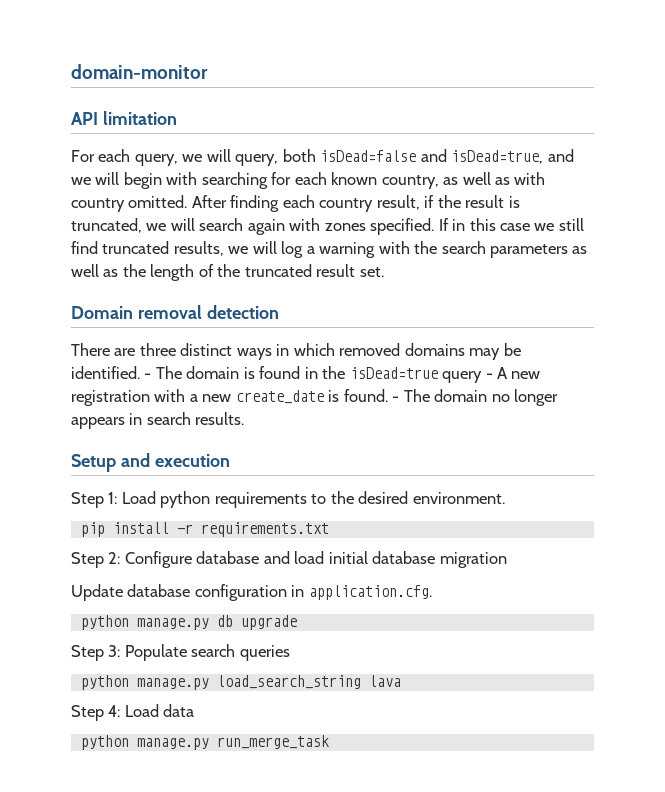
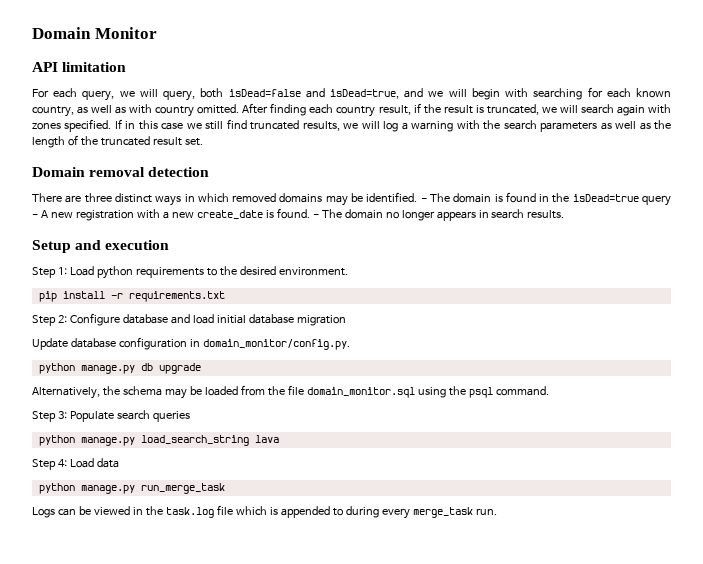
- domain-monitor
+ Domain Monitor
- Update database configuration in application.cfg.
+ Update database configuration in domain_monitor/config.py.
+ Alternatively, the schema may be loaded from the file domain_monitor.sql using the psql command.
+ Logs can be viewed in the task.log file which is appended to during every merge_task run.

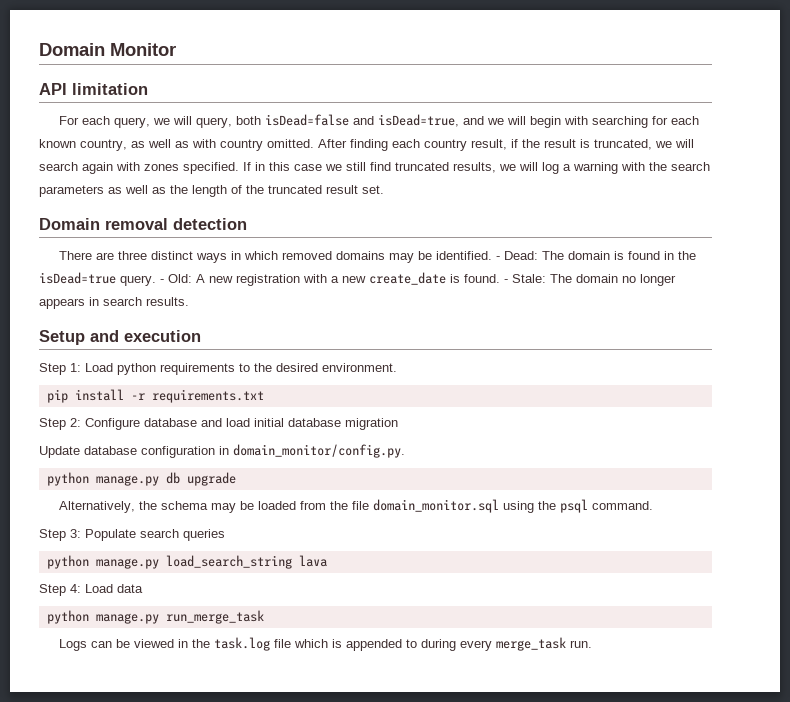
- - The domain is found in the isDead=true query - A new registration with a new create_date is found.
+ - Dead: The domain is found in the isDead=true query. - Old: A new registration with a new create_date is found.
- - The domain no longer appears in search results.
+ - Stale: The domain no longer appears in search results.

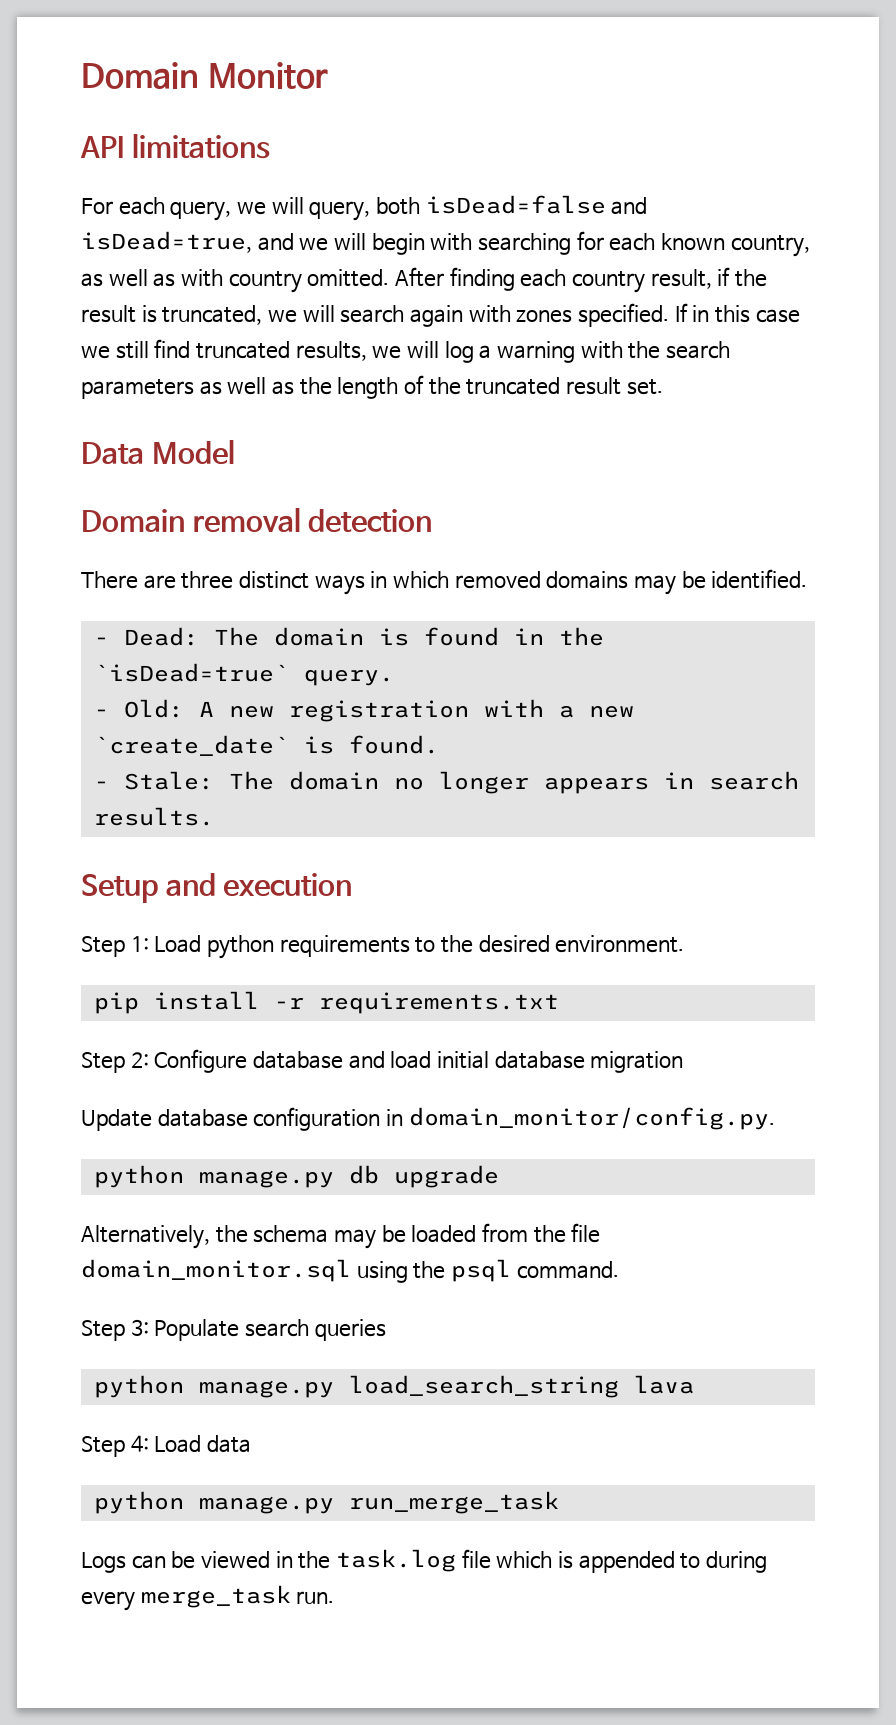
- API limitation
+ API limitations
+ Data Model
- There are three distinct ways in which removed domains may be identified. - Dead: The domain is found in the isDead=true query. - Old: A new registration with a new create_date is found. - Stale: The domain no longer appears in search results.
+ There are three distinct ways in which removed domains may be identified.
+ - Dead: The domain is found in the `isDead=true` query.
+ - Old: A new registration with a new `create_date` is found.
+ - Stale: The domain no longer appears in search results.

